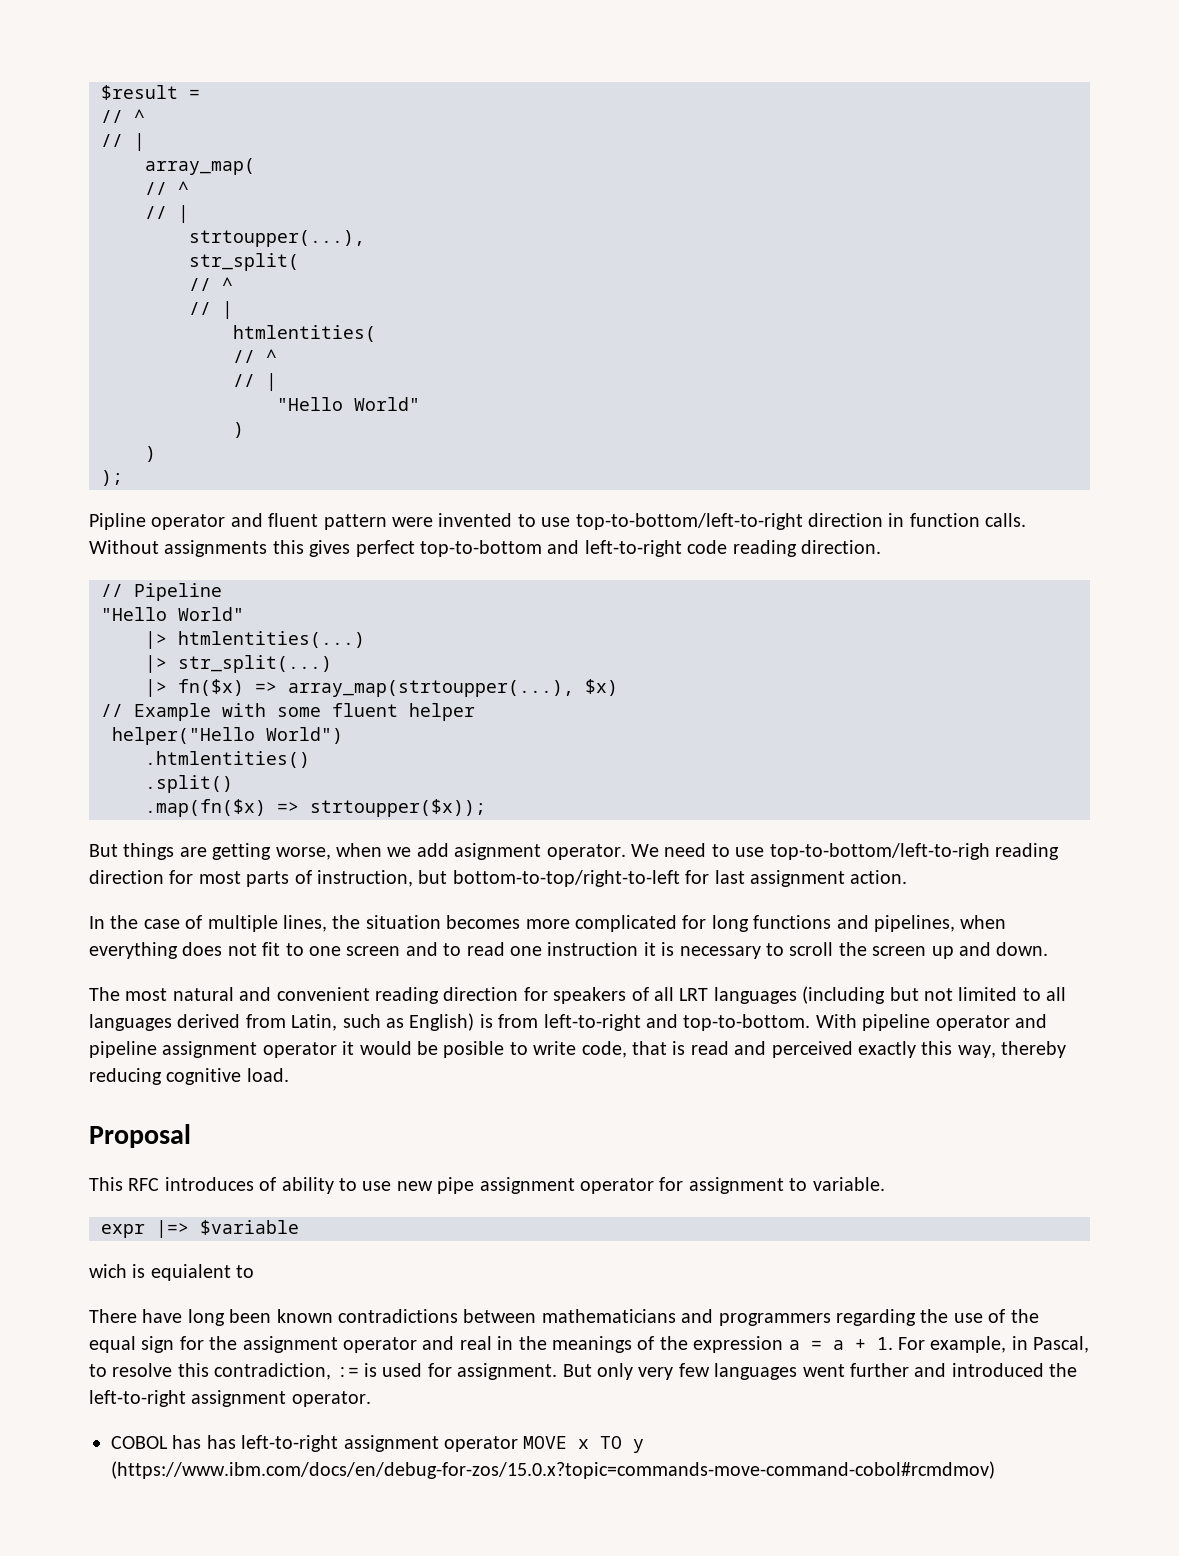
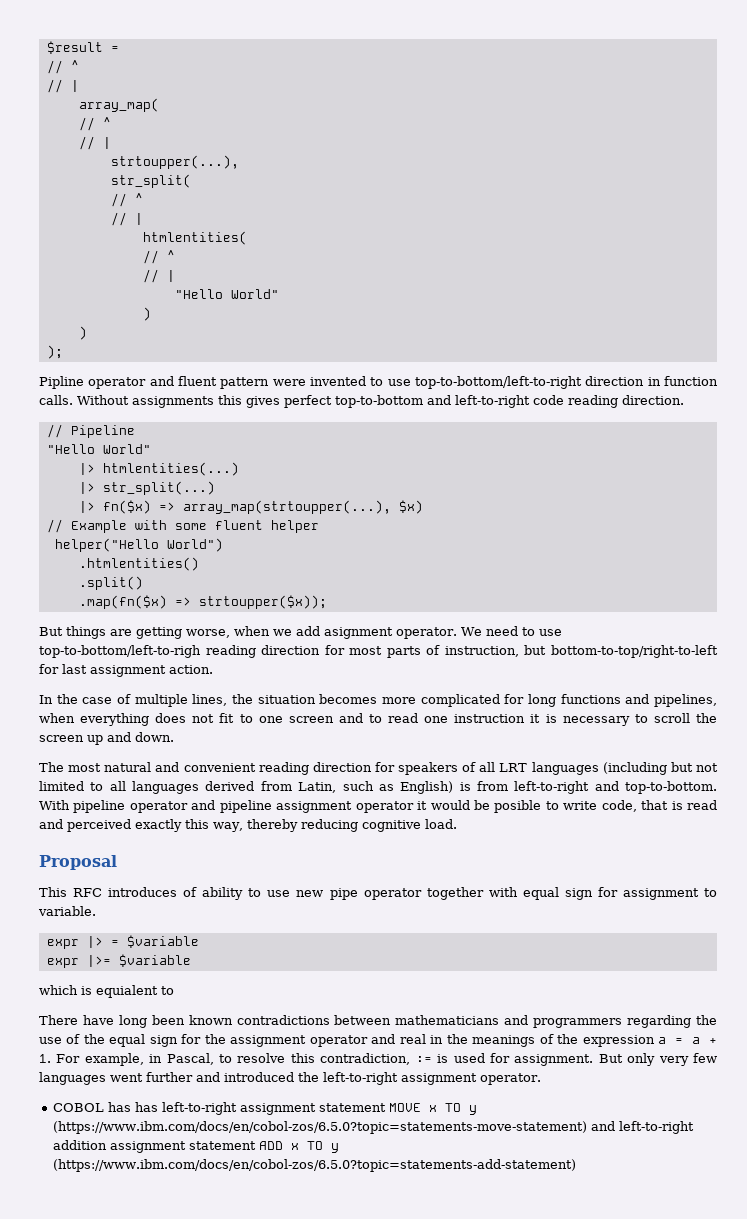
- This RFC introduces of ability to use new pipe assignment operator for assignment to variable.
+ This RFC introduces of ability to use new pipe operator together with equal sign for assignment to variable.
- expr |=> $variable
- wich is equialent to
+ expr |> = $variable
+ expr |>= $variable
+ which is equialent to
- COBOL has has left-to-right assignment operator MOVE x TO y (https://www.ibm.com/docs/en/debug-for-zos/15.0.x?topic=commands-move-command-cobol#rcmdmov)
+ COBOL has has left-to-right assignment statement MOVE x TO y (https://www.ibm.com/docs/en/cobol-zos/6.5.0?topic=statements-move-statement) and left-to-right addition assignment statement ADD x TO y (https://www.ibm.com/docs/en/cobol-zos/6.5.0?topic=statements-add-statement)

